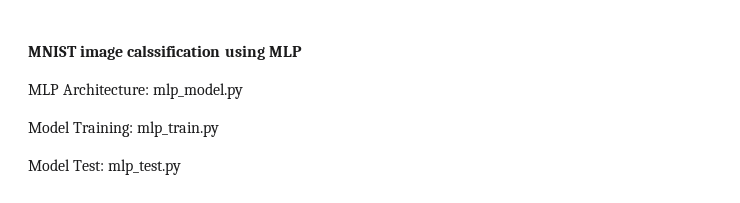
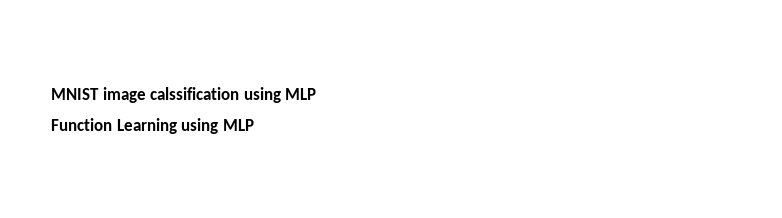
- MLP Architecture: mlp_model.py
- Model Training: mlp_train.py
- Model Test: mlp_test.py
+ Function Learning using MLP

